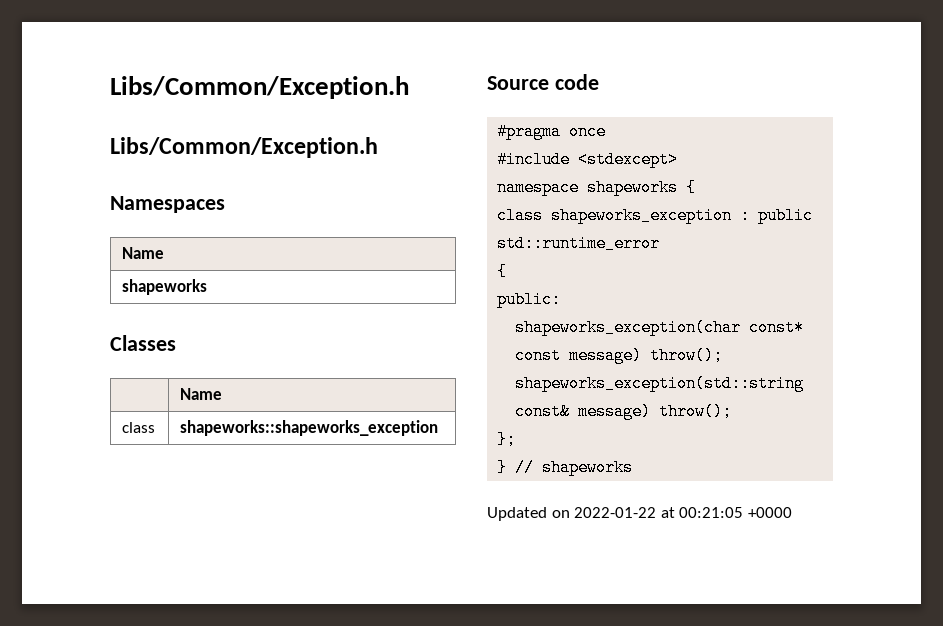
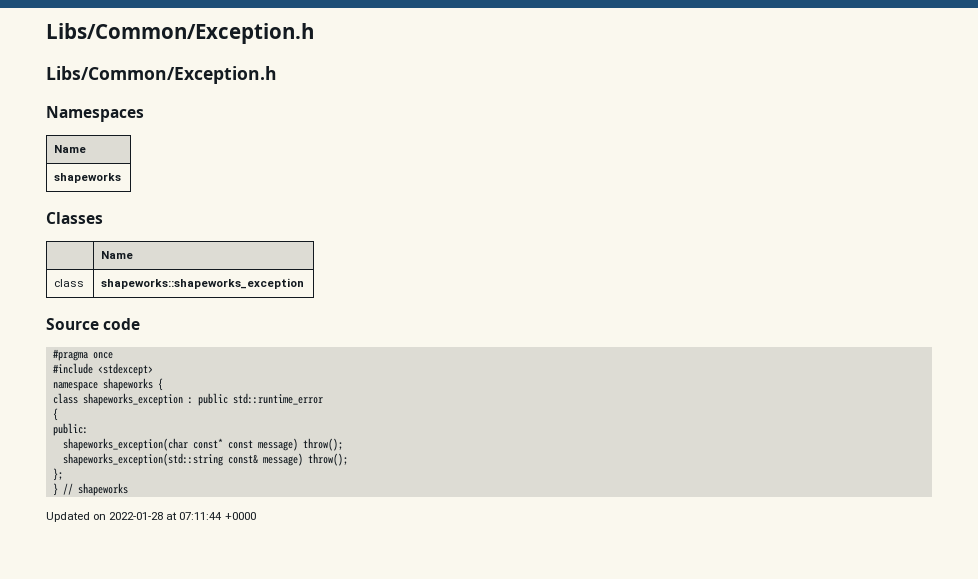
- Updated on 2022-01-22 at 00:21:05 +0000
+ Updated on 2022-01-28 at 07:11:44 +0000

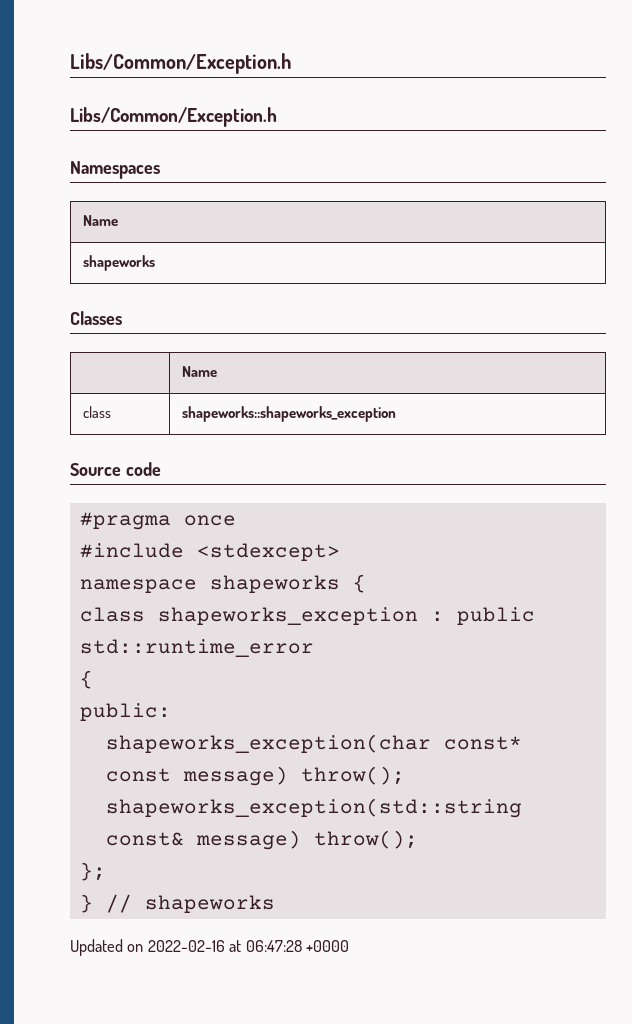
- Updated on 2022-01-28 at 07:11:44 +0000
+ Updated on 2022-02-16 at 06:47:28 +0000

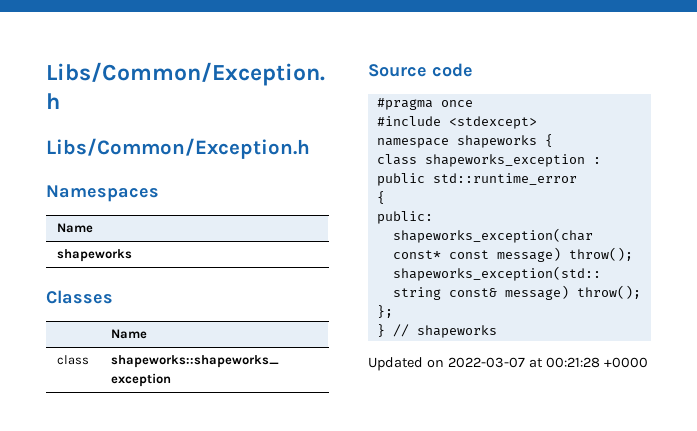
- Updated on 2022-02-16 at 06:47:28 +0000
+ Updated on 2022-03-07 at 00:21:28 +0000

